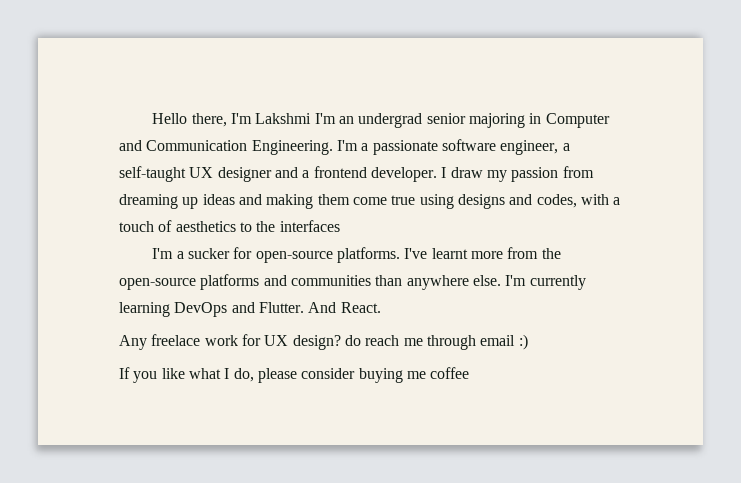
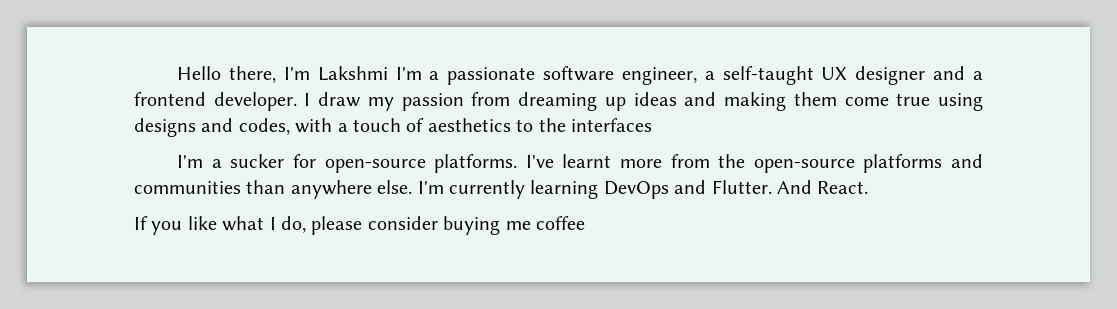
- Hello there, I'm Lakshmi I'm an undergrad senior majoring in Computer and Communication Engineering. I'm a passionate software engineer, a self-taught UX designer and a frontend developer.
+ Hello there, I'm Lakshmi I'm a passionate software engineer, a self-taught UX designer and a frontend developer.
- Any freelace work for UX design? do reach me through email :)

